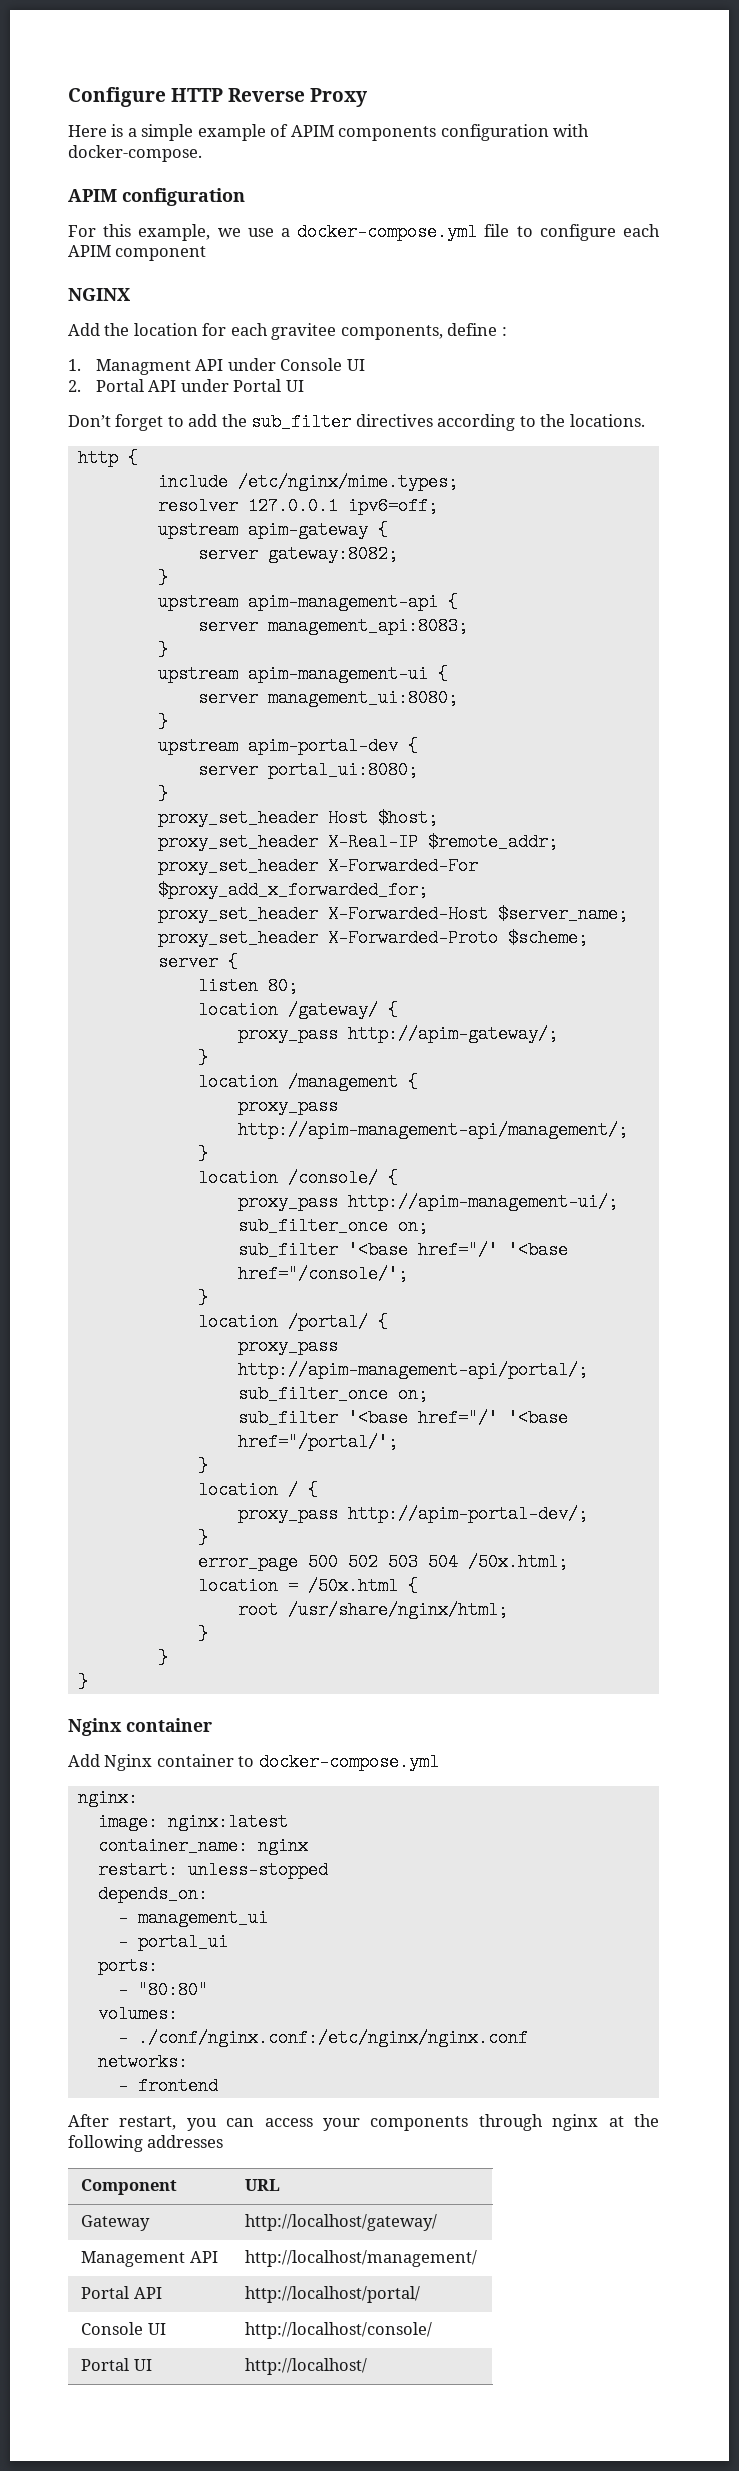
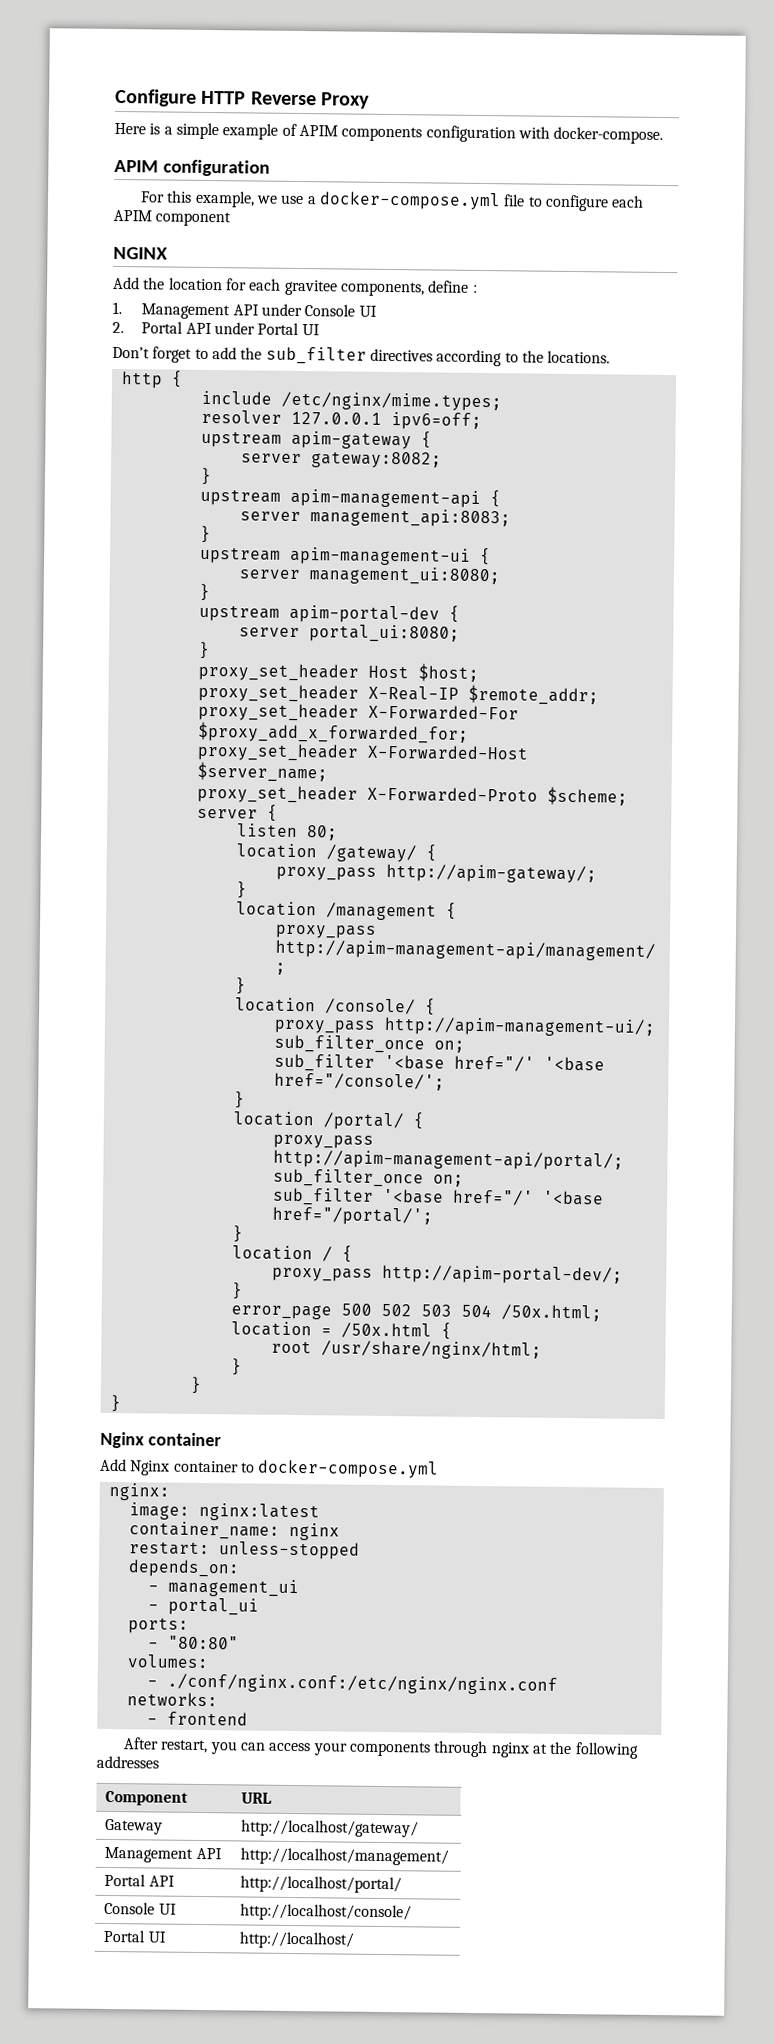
- 1. Managment API under Console UI
+ 1. Management API under Console UI

